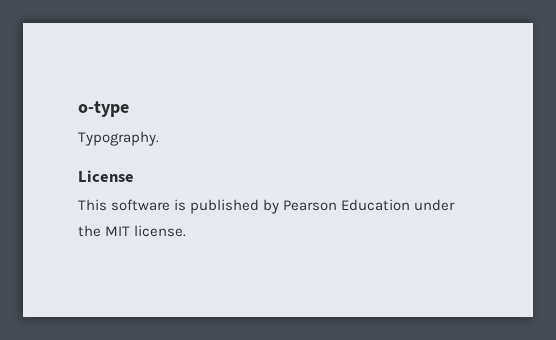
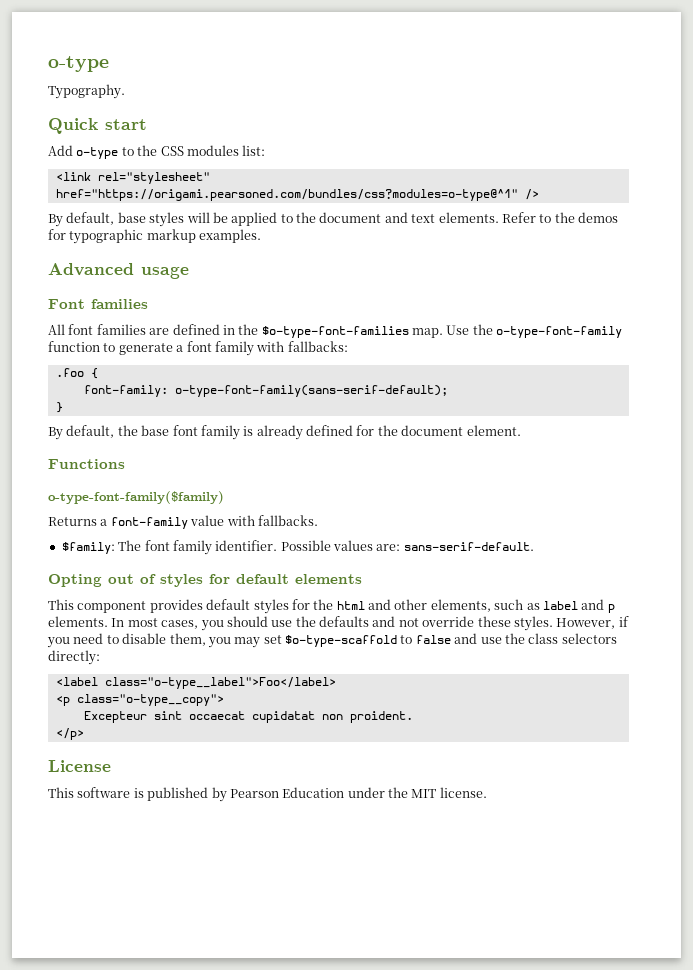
+ Quick start
+ Add o-type to the CSS modules list:
+ <link rel="stylesheet" href="https://origami.pearsoned.com/bundles/css?modules=o-type@^1" />
+ By default, base styles will be applied to the document and text elements. Refer to the demos for typographic markup examples.
+ Advanced usage
+ Font families
+ All font families are defined in the $o-type-font-families map. Use the o-type-font-family function to generate a font family with fallbacks:
+ .foo {
+ font-family: o-type-font-family(sans-serif-default);
+ }
+ By default, the base font family is already defined for the document element.
+ Functions
+ o-type-font-family($family)
+ Returns a font-family value with fallbacks.
+ $family: The font family identifier. Possible values are: sans-serif-default.
+ Opting out of styles for default elements
+ This component provides default styles for the html and other elements, such as label and p elements. In most cases, you should use the defaults and not override these styles. However, if you need to disable them, you may set $o-type-scaffold to false and use the class selectors directly:
+ <label class="o-type__label">Foo</label>
+ <p class="o-type__copy">
+ Excepteur sint occaecat cupidatat non proident.
+ </p>

